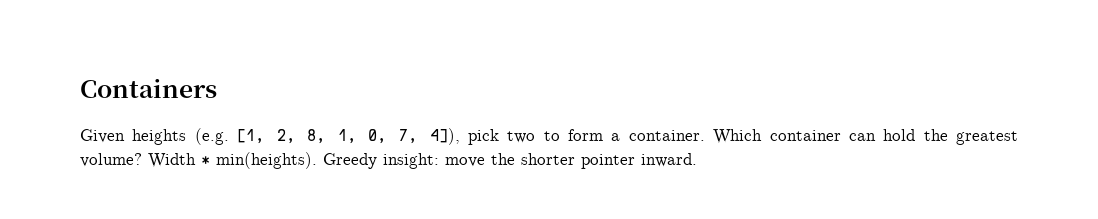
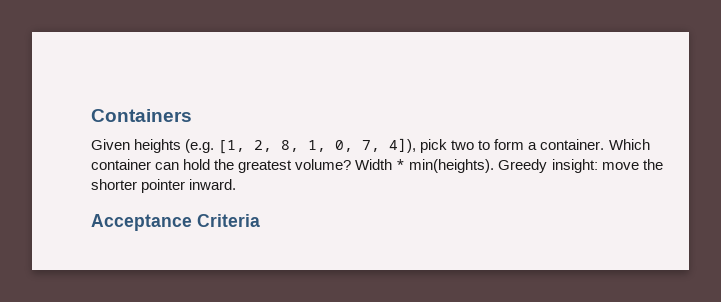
+ Acceptance Criteria

